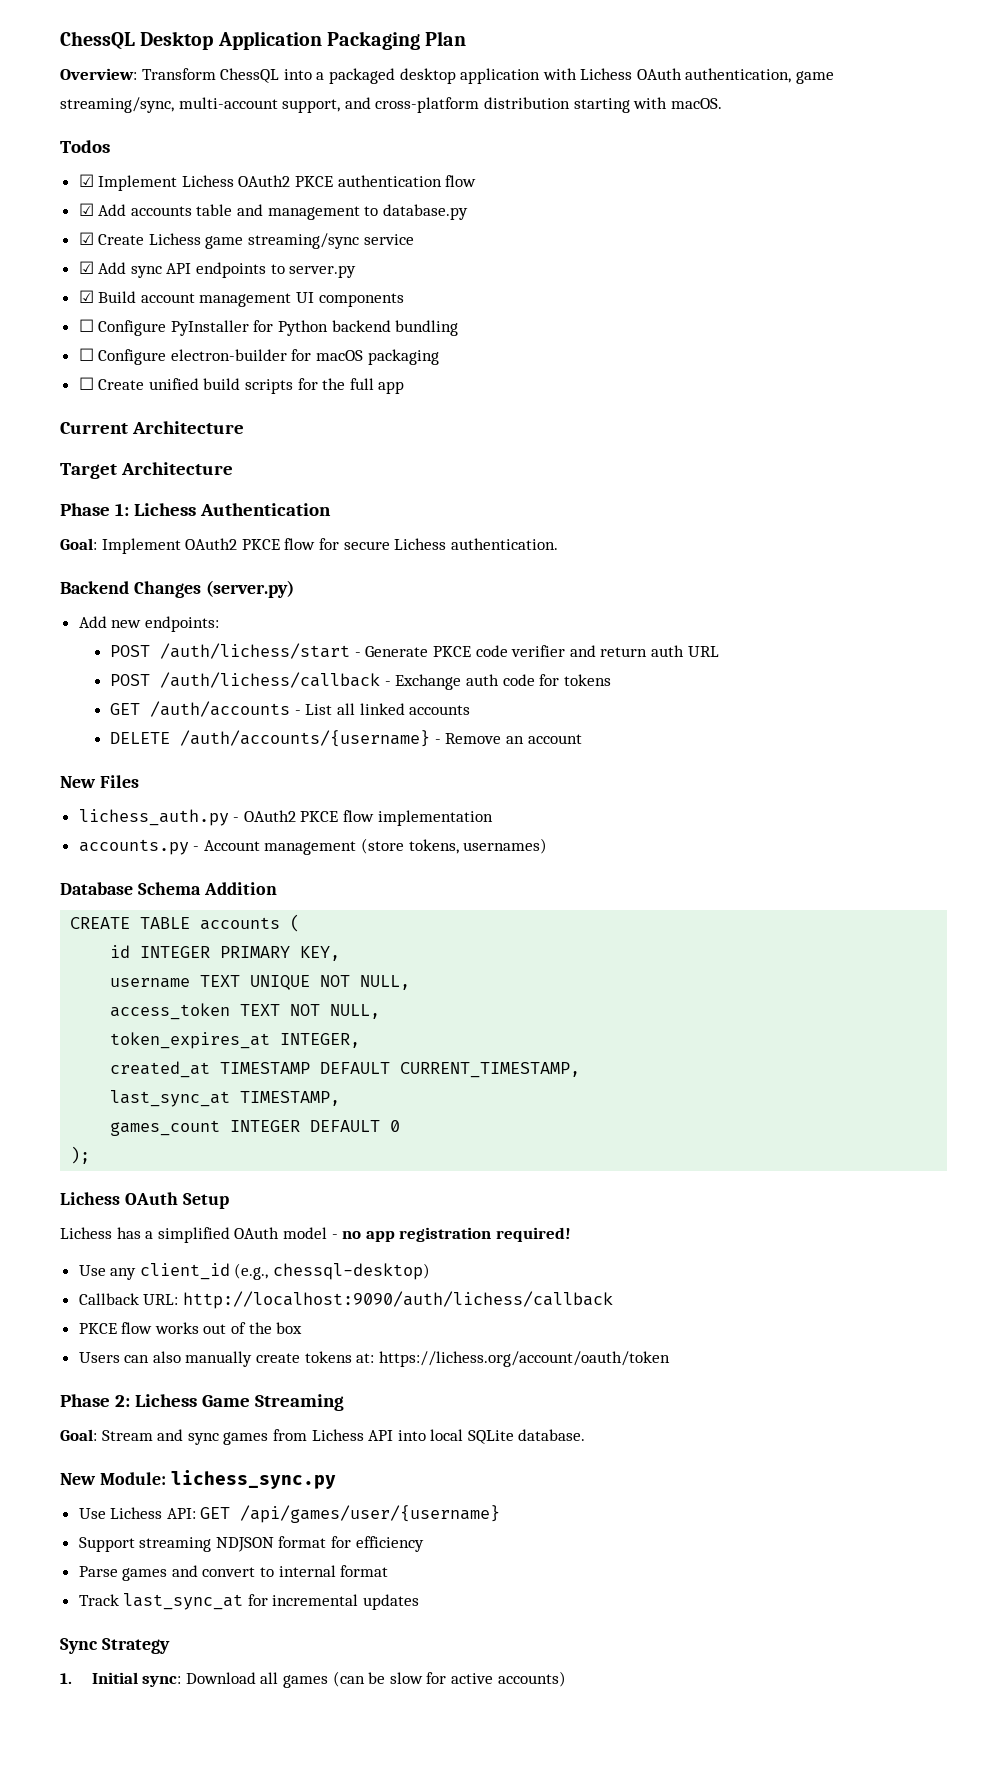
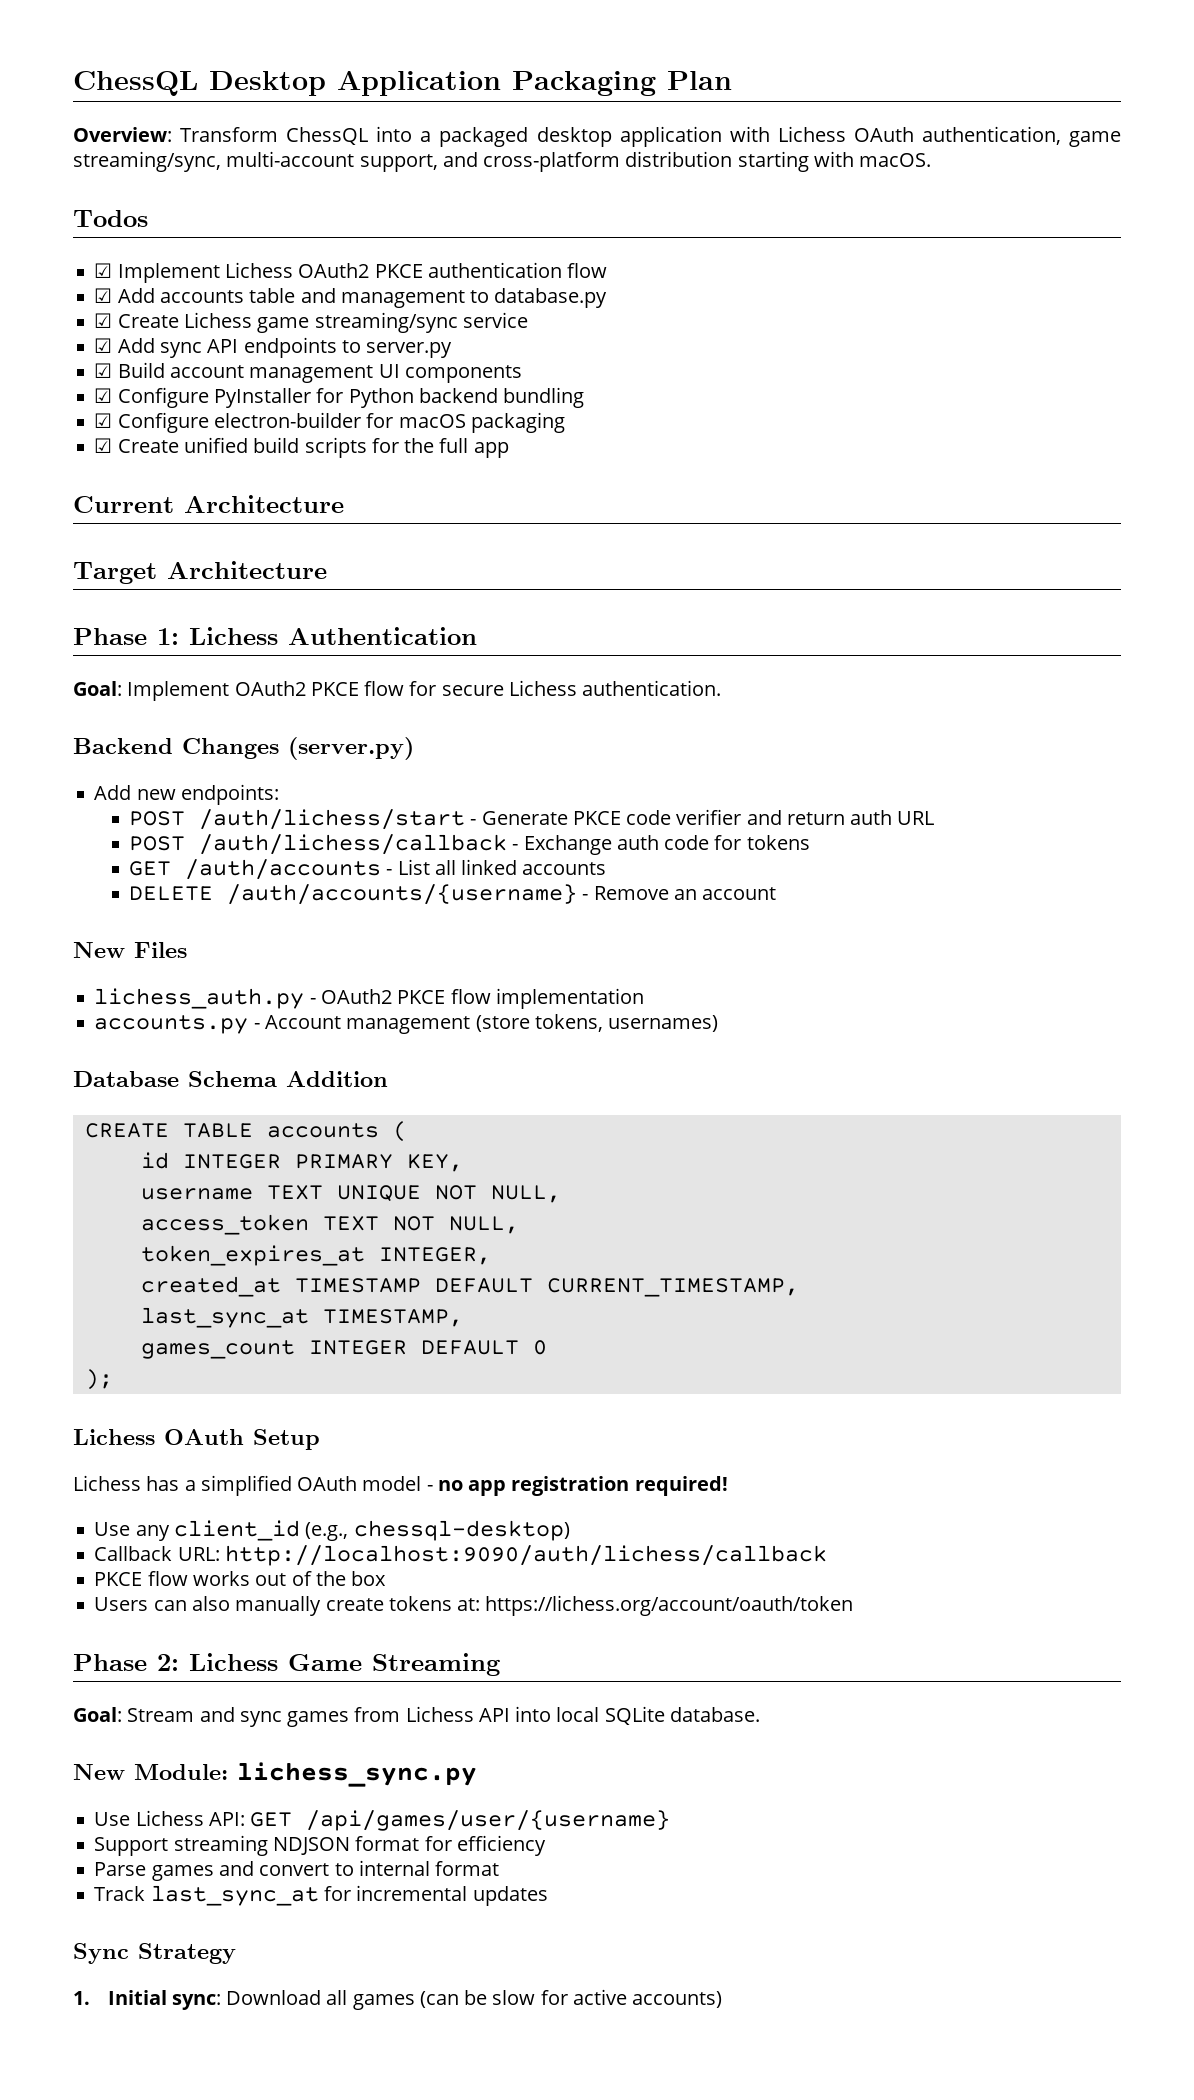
- ☐ Configure PyInstaller for Python backend bundling
+ ☑ Configure PyInstaller for Python backend bundling
- ☐ Configure electron-builder for macOS packaging
+ ☑ Configure electron-builder for macOS packaging
- ☐ Create unified build scripts for the full app
+ ☑ Create unified build scripts for the full app

